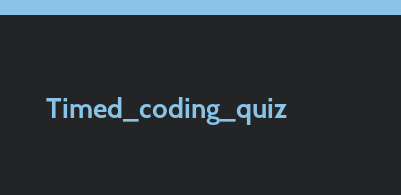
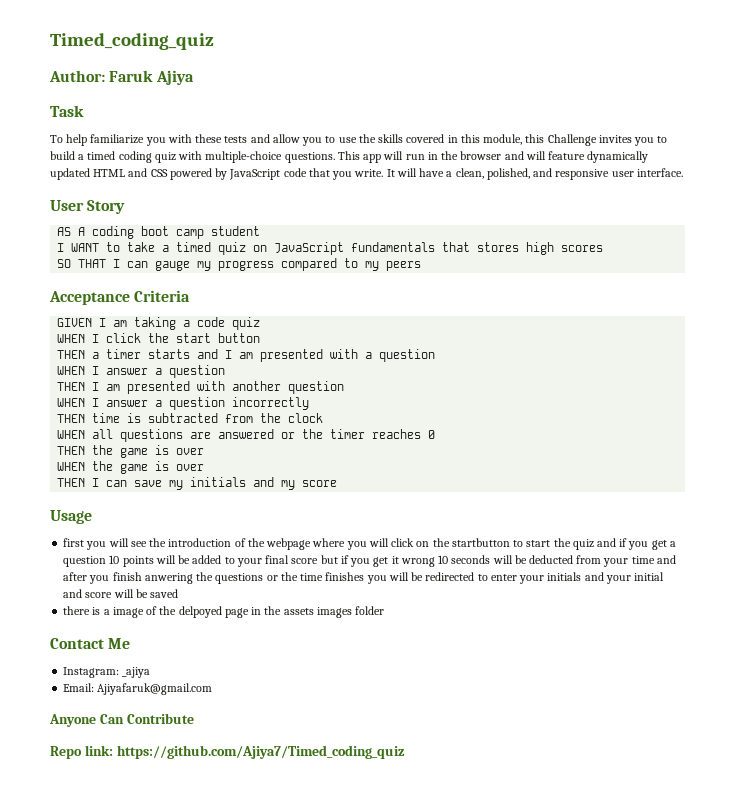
+ Author: Faruk Ajiya
+ Task
+ To help familiarize you with these tests and allow you to use the skills covered in this module, this Challenge invites you to build a timed coding quiz with multiple-choice questions. This app will run in the browser and will feature dynamically updated HTML and CSS powered by JavaScript code that you write. It will have a clean, polished, and responsive user interface.
+ User Story
+ AS A coding boot camp student
+ I WANT to take a timed quiz on JavaScript fundamentals that stores high scores
+ SO THAT I can gauge my progress compared to my peers
+ Acceptance Criteria
+ GIVEN I am taking a code quiz
+ WHEN I click the start button
+ THEN a timer starts and I am presented with a question
+ WHEN I answer a question
+ THEN I am presented with another question
+ WHEN I answer a question incorrectly
+ THEN time is subtracted from the clock
+ WHEN all questions are answered or the timer reaches 0
+ THEN the game is over
+ WHEN the game is over
+ THEN I can save my initials and my score
+ Usage
+ first you will see the introduction of the webpage where you will click on the startbutton to start the quiz and if you get a question 10 points will be added to your final score but if you get it wrong 10 seconds will be deducted from your time and after you finish anwering the questions or the time finishes you will be redirected to enter your initials and your initial and score will be saved
+ there is a image of the delpoyed page in the assets images folder
+ Contact Me
+ Instagram: _ajiya
+ Email: Ajiyafaruk@gmail.com
+ Anyone Can Contribute
+ Repo link: https://github.com/Ajiya7/Timed_coding_quiz

